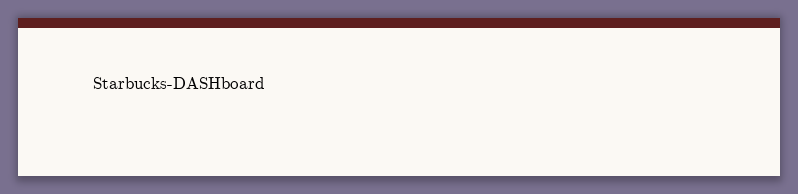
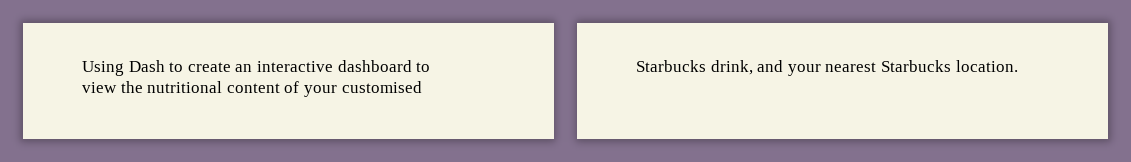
- Starbucks-DASHboard
+ Using Dash to create an interactive dashboard to view the nutritional content of your customised Starbucks drink, and your nearest Starbucks location.

